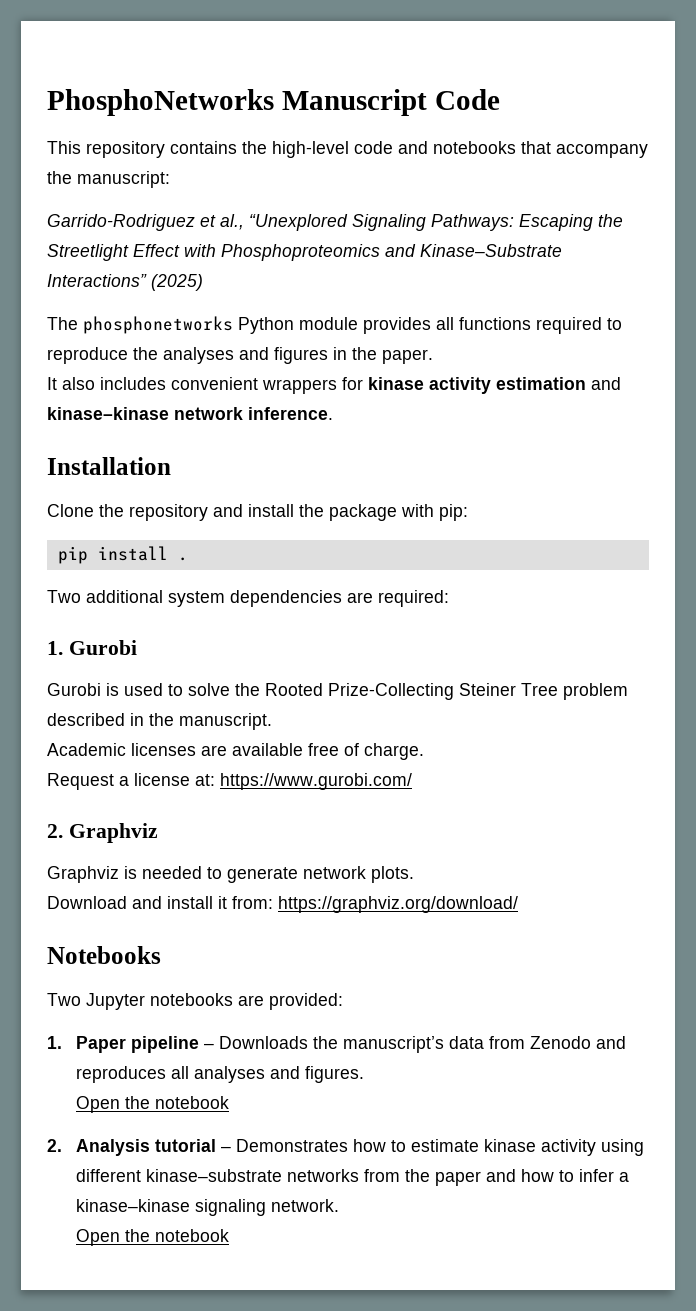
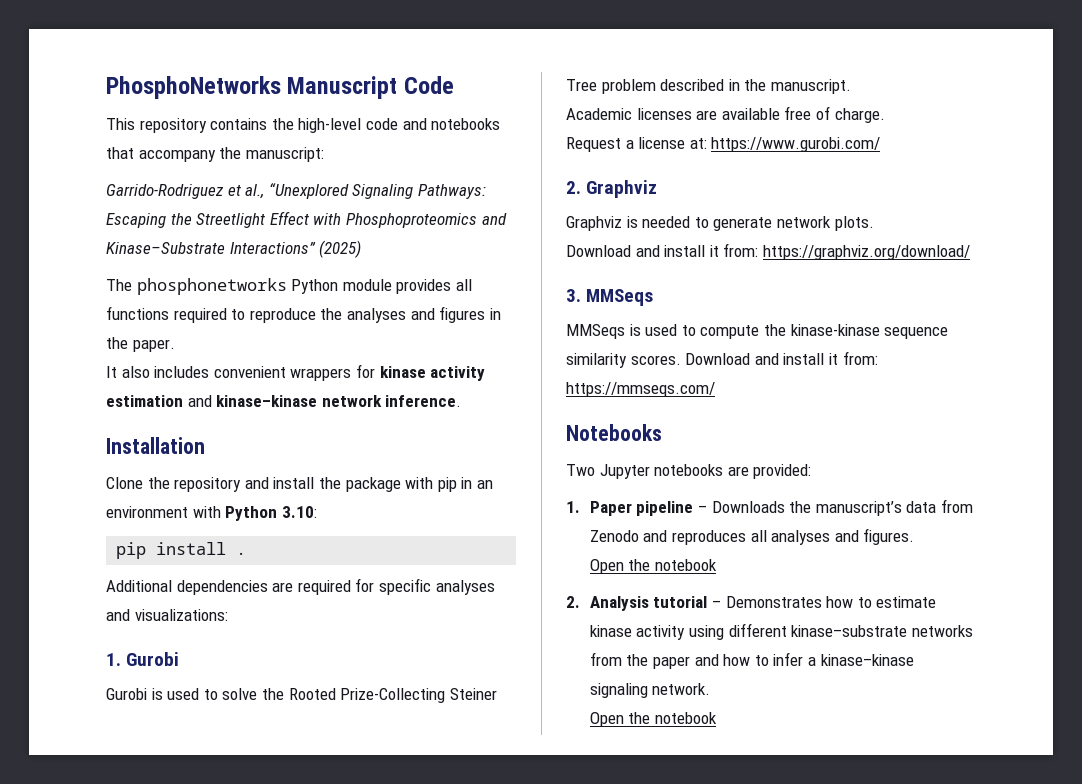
- Clone the repository and install the package with pip:
+ Clone the repository and install the package with pip in an environment with Python 3.10:
  pip install .
- Two additional system dependencies are required:
+ Additional dependencies are required for specific analyses and visualizations:
+ 3. MMSeqs
+ MMSeqs is used to compute the kinase-kinase sequence similarity scores. Download and install it from: https://mmseqs.com/

